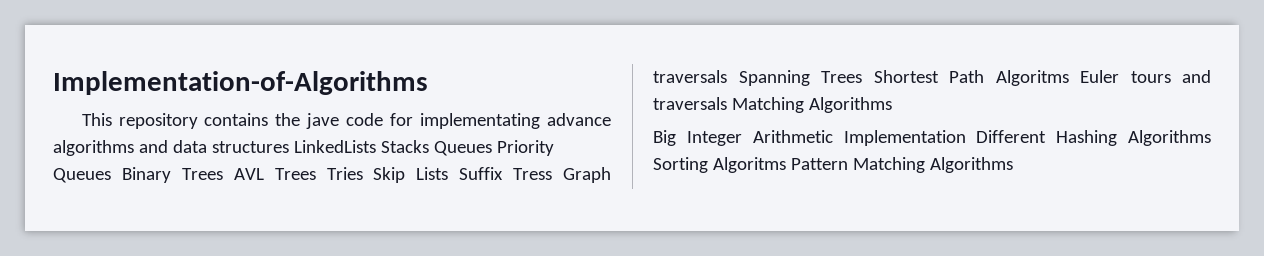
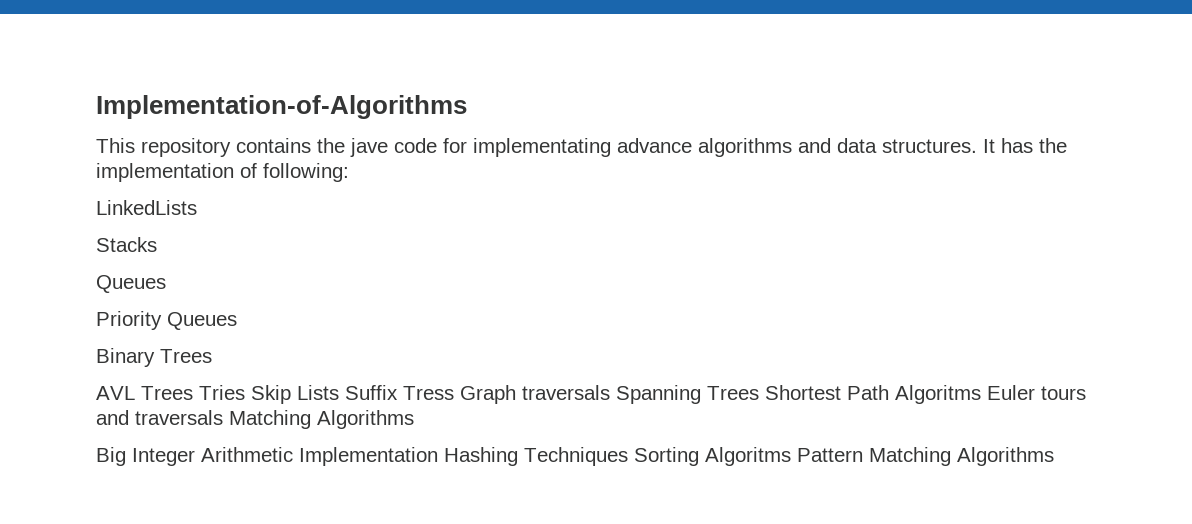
- This repository contains the jave code for implementating advance algorithms and data structures LinkedLists Stacks Queues Priority Queues Binary Trees AVL Trees Tries Skip Lists Suffix Tress Graph traversals Spanning Trees Shortest Path Algoritms Euler tours and traversals Matching Algorithms
+ This repository contains the jave code for implementating advance algorithms and data structures. It has the implementation of following:
+ LinkedLists
+ Stacks
+ Queues
+ Priority Queues
+ Binary Trees
+ AVL Trees Tries Skip Lists Suffix Tress Graph traversals Spanning Trees Shortest Path Algoritms Euler tours and traversals Matching Algorithms
- Big Integer Arithmetic Implementation Different Hashing Algorithms Sorting Algoritms Pattern Matching Algorithms
+ Big Integer Arithmetic Implementation Hashing Techniques Sorting Algoritms Pattern Matching Algorithms

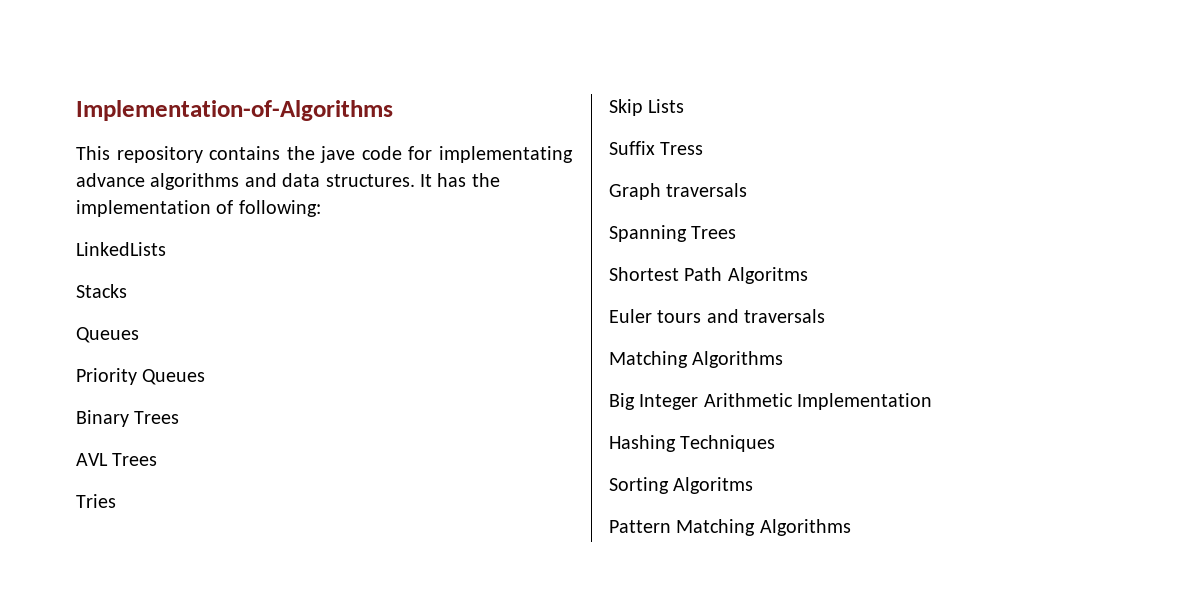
- AVL Trees Tries Skip Lists Suffix Tress Graph traversals Spanning Trees Shortest Path Algoritms Euler tours and traversals Matching Algorithms
+ AVL Trees
+ Tries
+ Skip Lists
+ Suffix Tress
+ Graph traversals
+ Spanning Trees
+ Shortest Path Algoritms
+ Euler tours and traversals
+ Matching Algorithms
- Big Integer Arithmetic Implementation Hashing Techniques Sorting Algoritms Pattern Matching Algorithms
+ Big Integer Arithmetic Implementation
+ Hashing Techniques
+ Sorting Algoritms
+ Pattern Matching Algorithms

